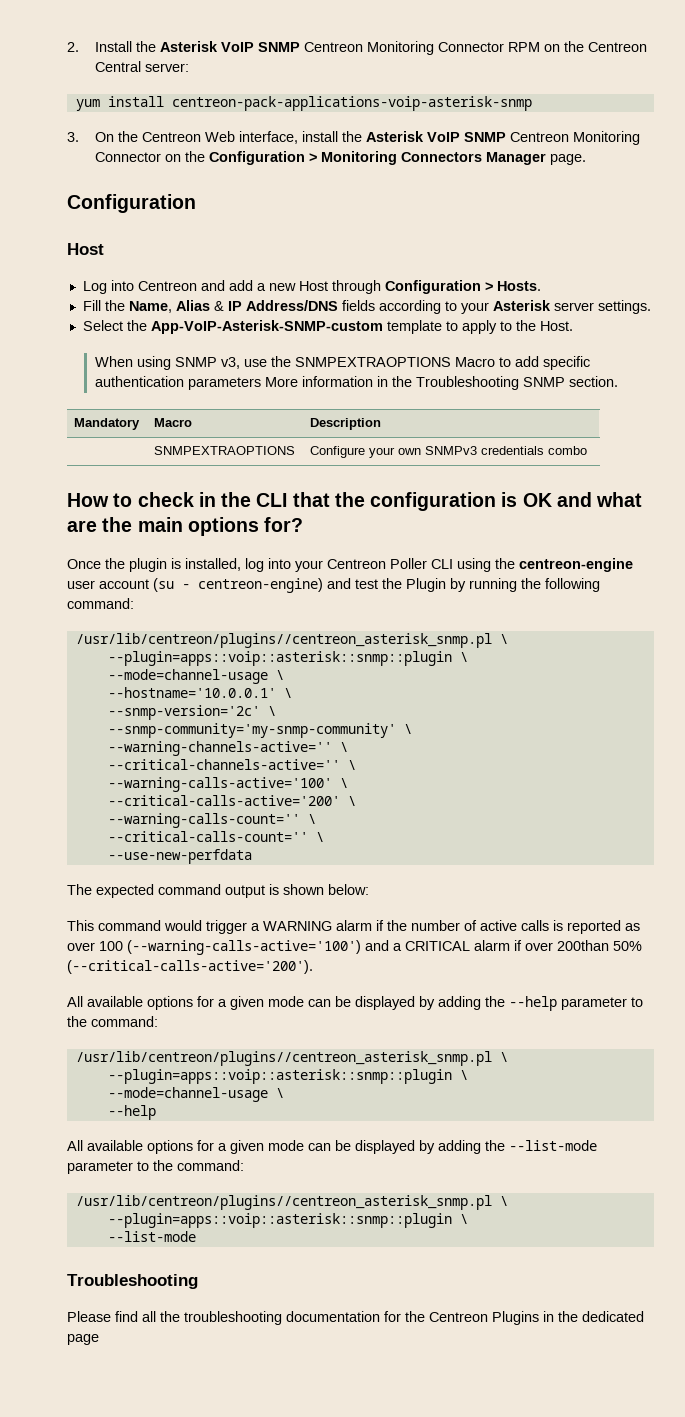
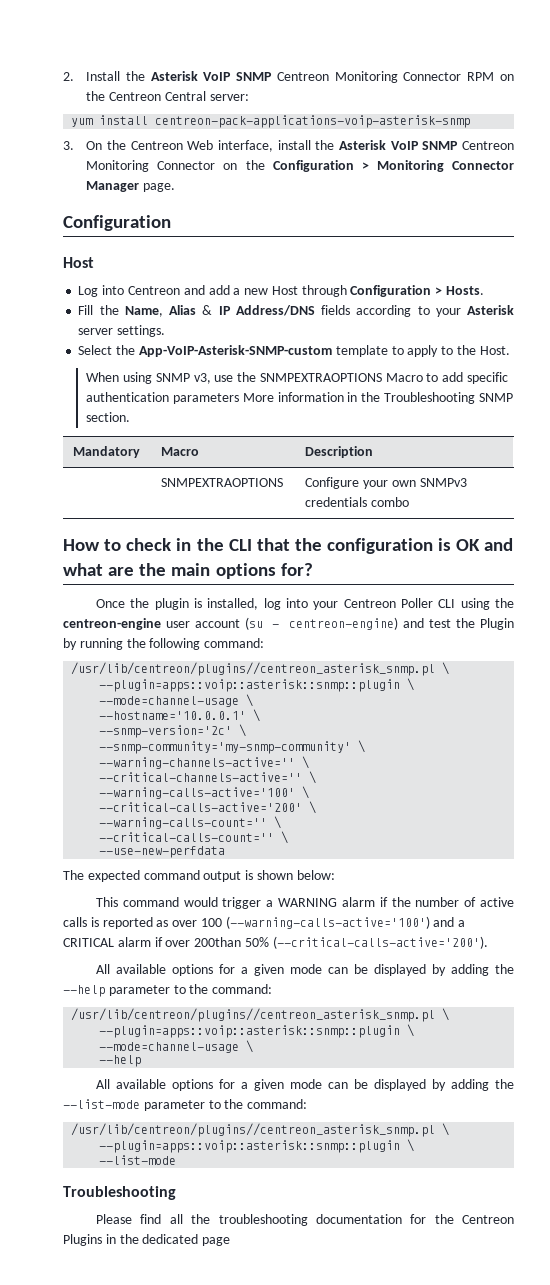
- 3. On the Centreon Web interface, install the Asterisk VoIP SNMP Centreon Monitoring Connector on the Configuration > Monitoring Connectors Manager page.
+ 3. On the Centreon Web interface, install the Asterisk VoIP SNMP Centreon Monitoring Connector on the Configuration > Monitoring Connector Manager page.

